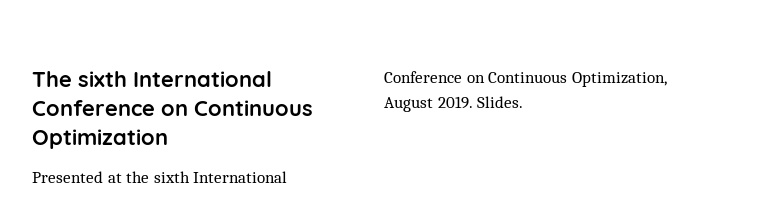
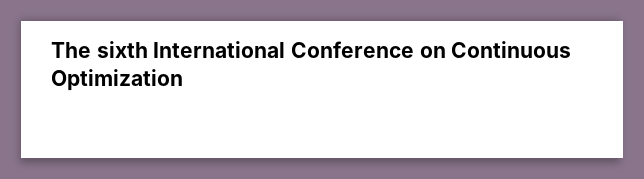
- Presented at the sixth International Conference on Continuous Optimization, August 2019. Slides.

